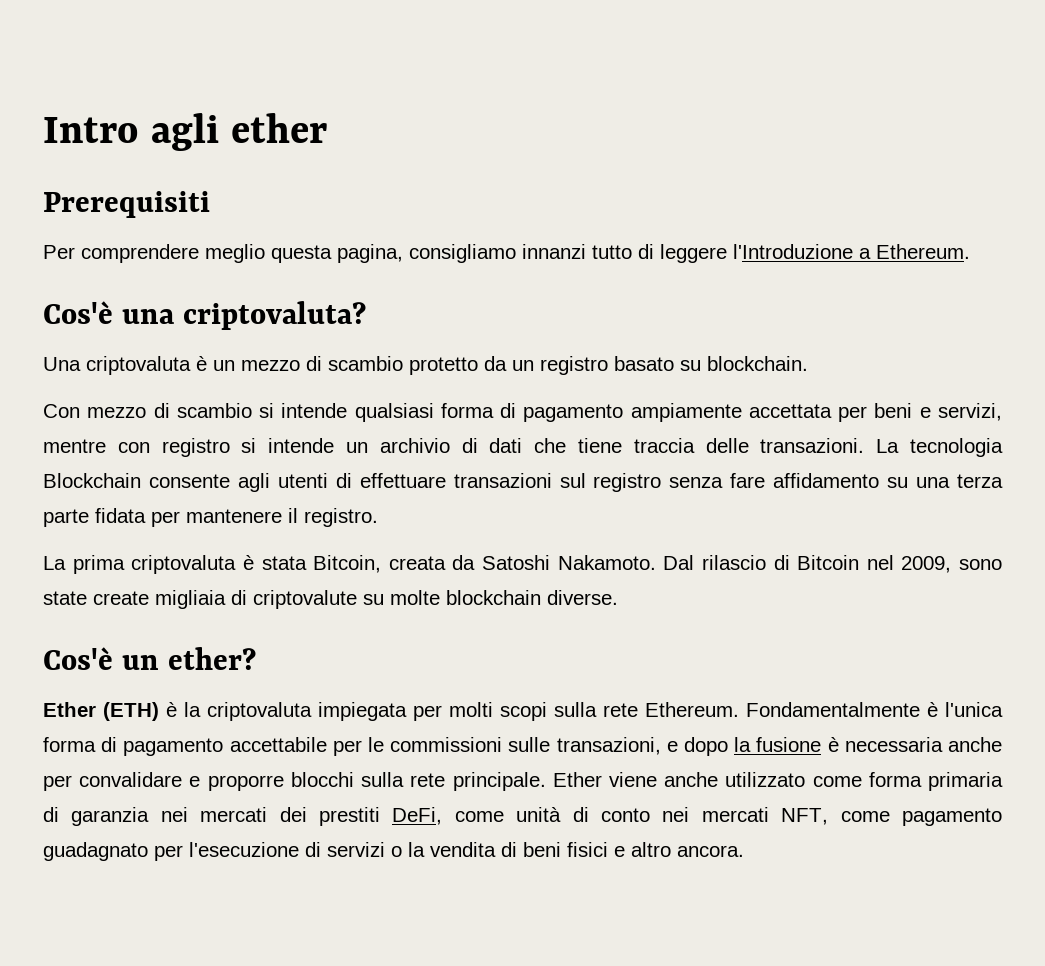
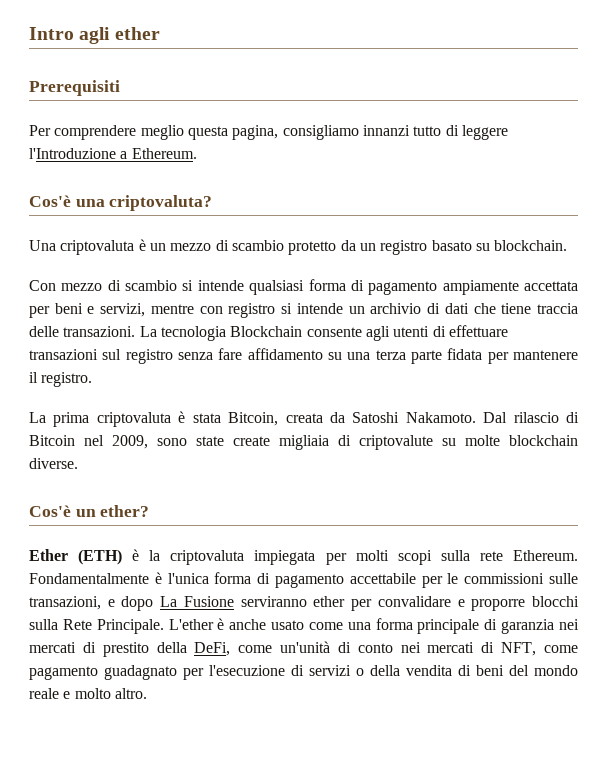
- Fondamentalmente è l'unica forma di pagamento accettabile per le commissioni sulle transazioni, e dopo la fusione è necessaria anche per convalidare e proporre blocchi sulla rete principale. Ether viene anche utilizzato come forma primaria di garanzia nei mercati dei prestiti DeFi, come unità di conto nei mercati NFT, come pagamento guadagnato per l'esecuzione di servizi o la vendita di beni fisici e altro ancora.
+ Fondamentalmente è l'unica forma di pagamento accettabile per le commissioni sulle transazioni, e dopo La Fusione serviranno ether per convalidare e proporre blocchi sulla Rete Principale. L'ether è anche usato come una forma principale di garanzia nei mercati di prestito della DeFi, come un'unità di conto nei mercati di NFT, come pagamento guadagnato per l'esecuzione di servizi o della vendita di beni del mondo reale e molto altro.

